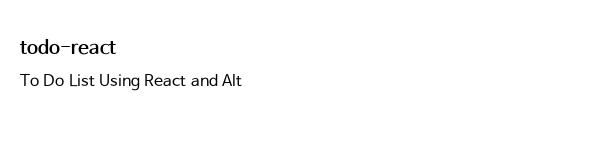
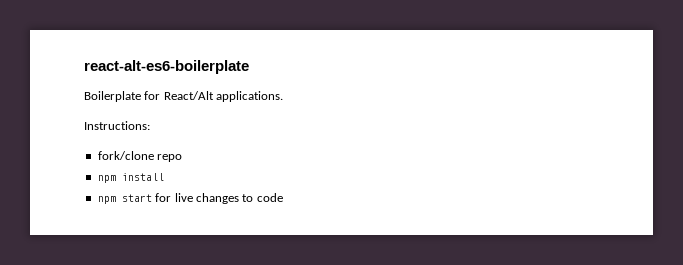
- todo-react
- To Do List Using React and Alt
+ react-alt-es6-boilerplate
+ Boilerplate for React/Alt applications.
+ Instructions:
+ fork/clone repo
+ npm install
+ npm start for live changes to code

